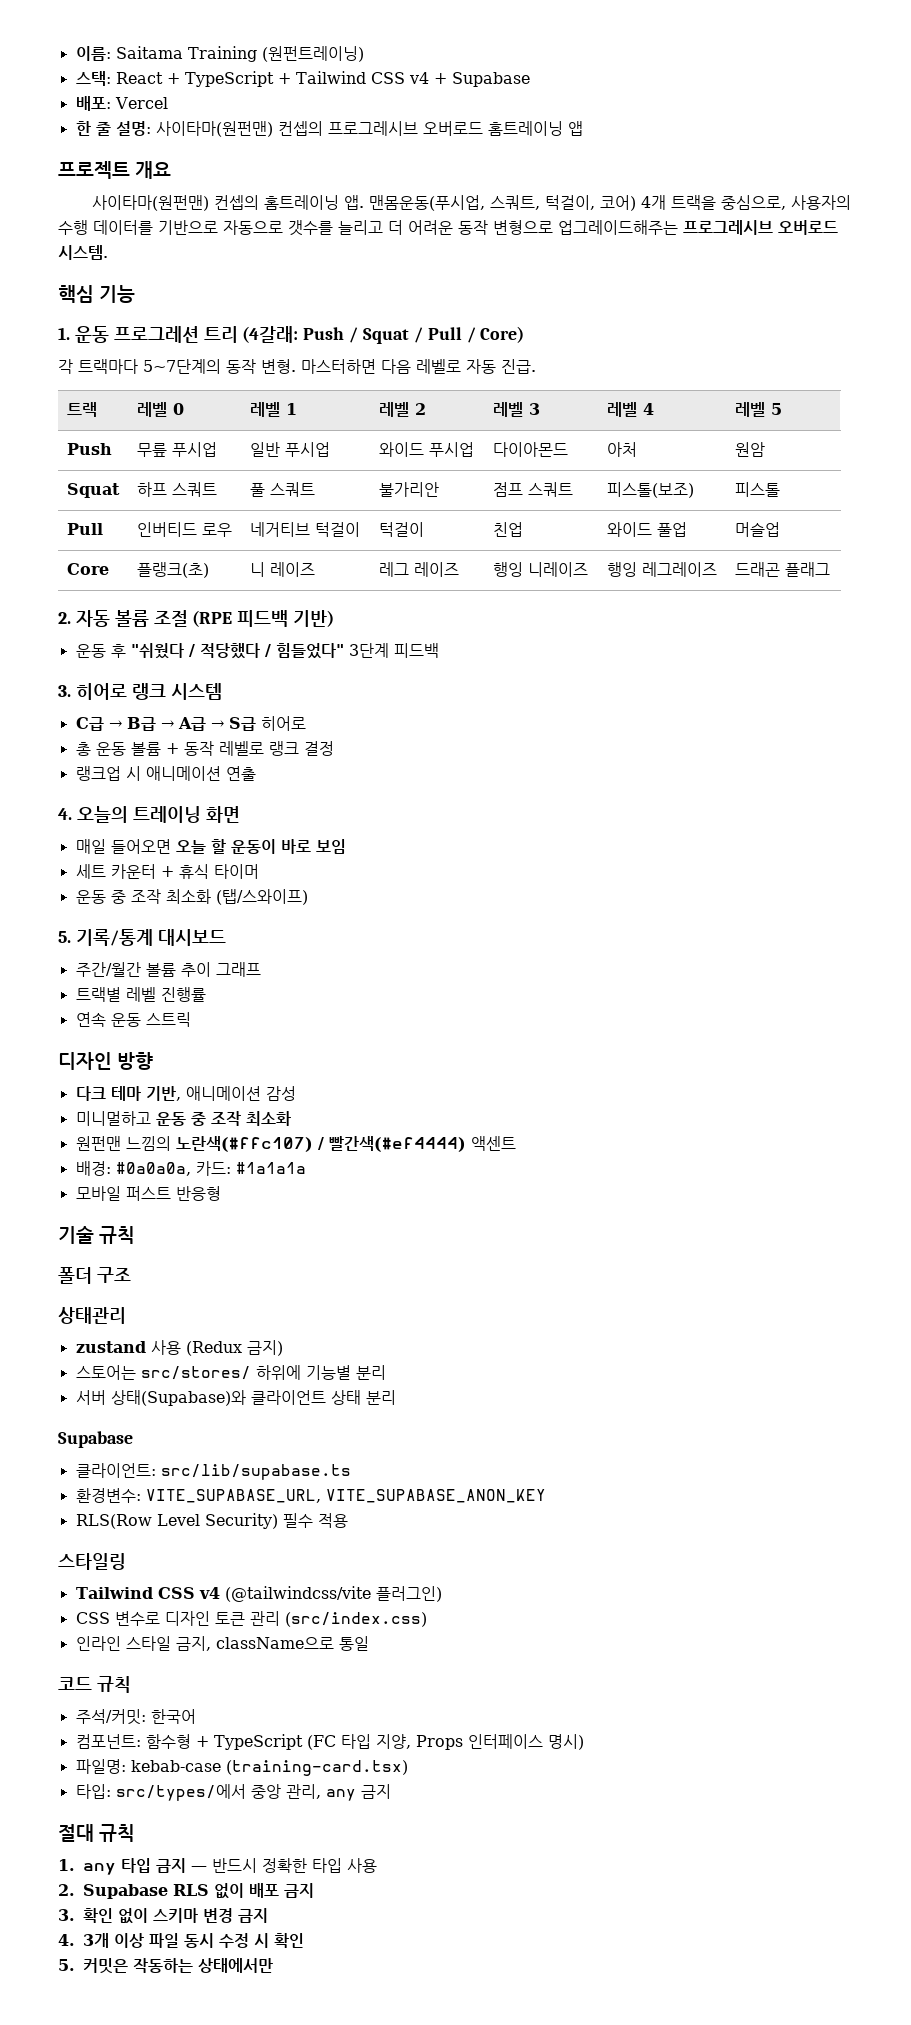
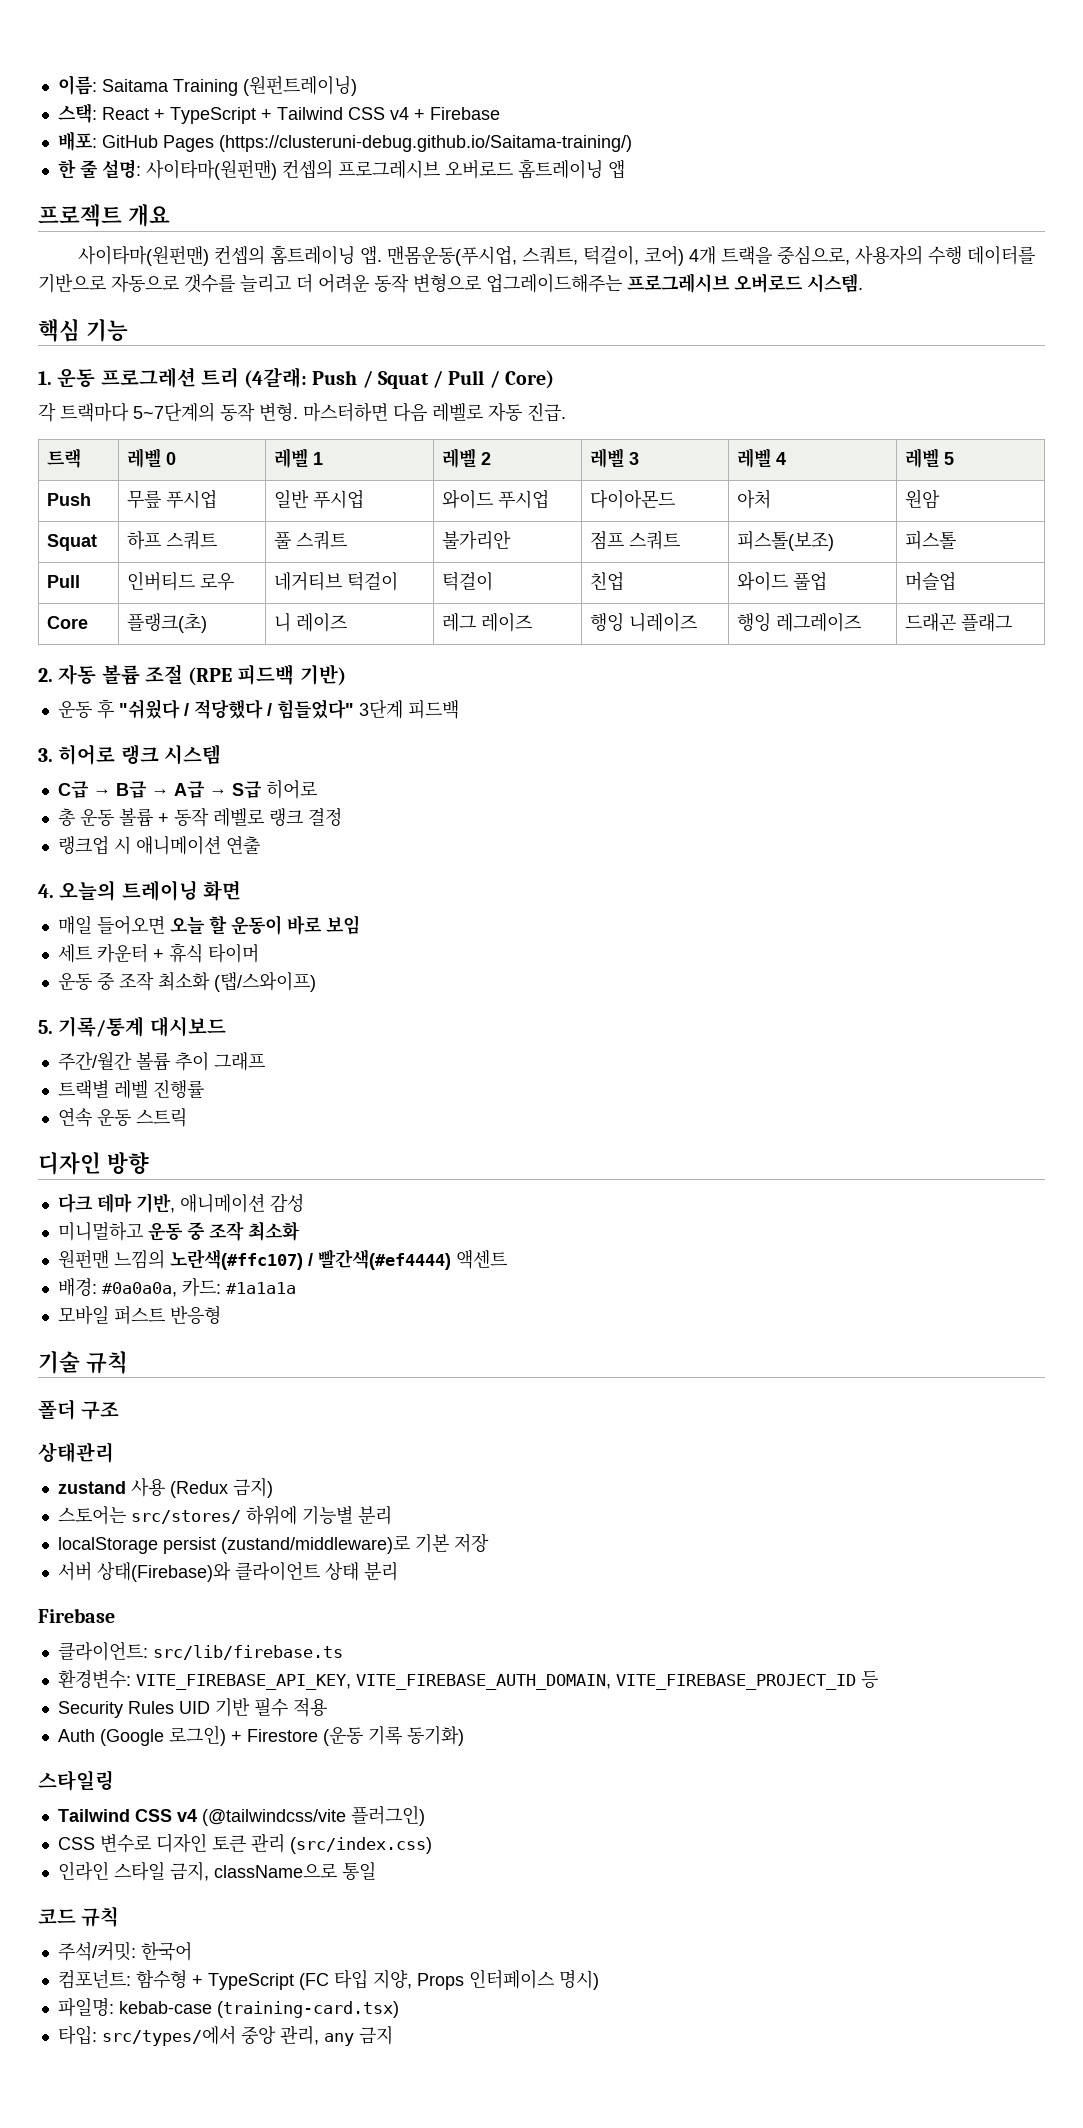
- 스택: React + TypeScript + Tailwind CSS v4 + Supabase
+ 스택: React + TypeScript + Tailwind CSS v4 + Firebase
- 배포: Vercel
+ 배포: GitHub Pages (https://clusteruni-debug.github.io/Saitama-training/)
+ localStorage persist (zustand/middleware)로 기본 저장
- 서버 상태(Supabase)와 클라이언트 상태 분리
- Supabase
+ 서버 상태(Firebase)와 클라이언트 상태 분리
+ Firebase
- 클라이언트: src/lib/supabase.ts
+ 클라이언트: src/lib/firebase.ts
- 환경변수: VITE_SUPABASE_URL, VITE_SUPABASE_ANON_KEY
- RLS(Row Level Security) 필수 적용
+ 환경변수: VITE_FIREBASE_API_KEY, VITE_FIREBASE_AUTH_DOMAIN, VITE_FIREBASE_PROJECT_ID 등
+ Security Rules UID 기반 필수 적용
+ Auth (Google 로그인) + Firestore (운동 기록 동기화)
- 절대 규칙
- 1. any 타입 금지 — 반드시 정확한 타입 사용
- 2. Supabase RLS 없이 배포 금지
- 3. 확인 없이 스키마 변경 금지
- 4. 3개 이상 파일 동시 수정 시 확인
- 5. 커밋은 작동하는 상태에서만

